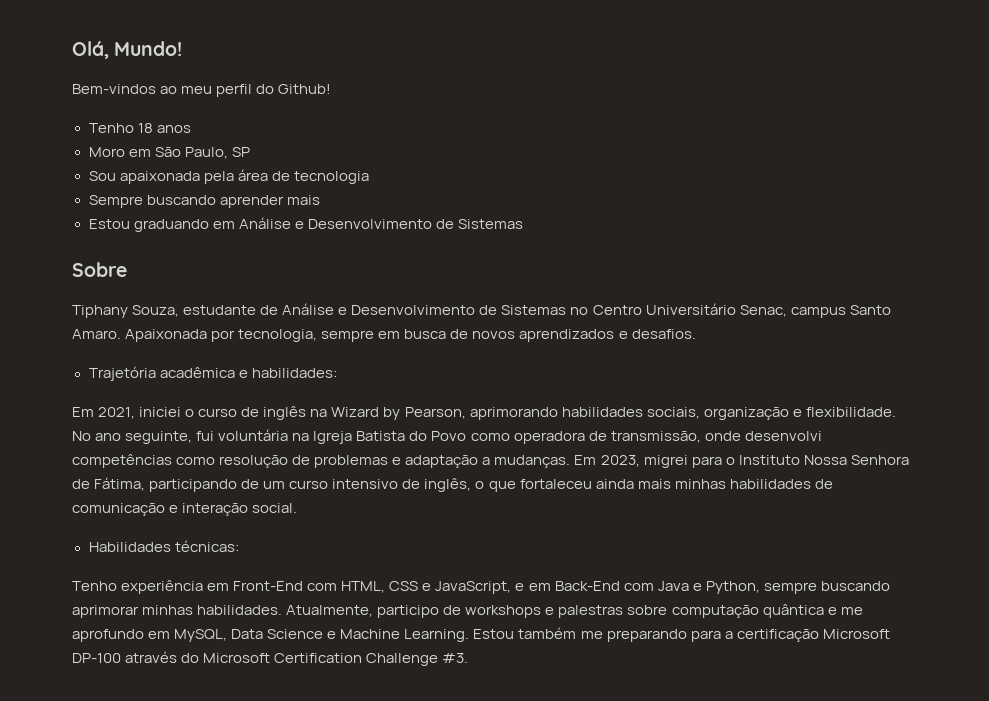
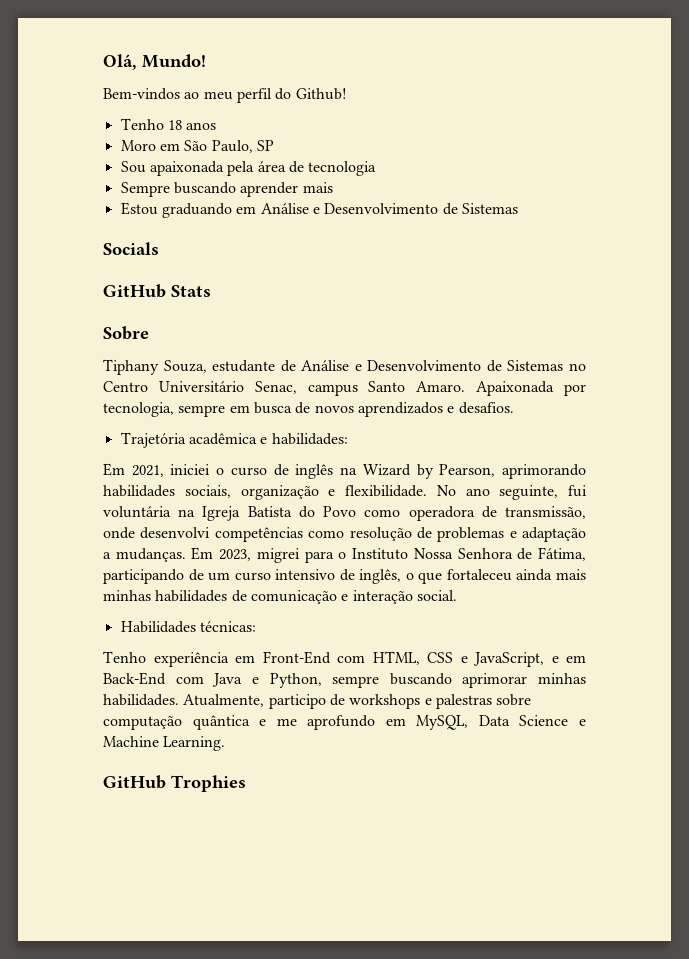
+ Socials
+ GitHub Stats
- Atualmente, participo de workshops e palestras sobre computação quântica e me aprofundo em MySQL, Data Science e Machine Learning. Estou também me preparando para a certificação Microsoft DP-100 através do Microsoft Certification Challenge #3.
+ Atualmente, participo de workshops e palestras sobre computação quântica e me aprofundo em MySQL, Data Science e Machine Learning.
+ GitHub Trophies

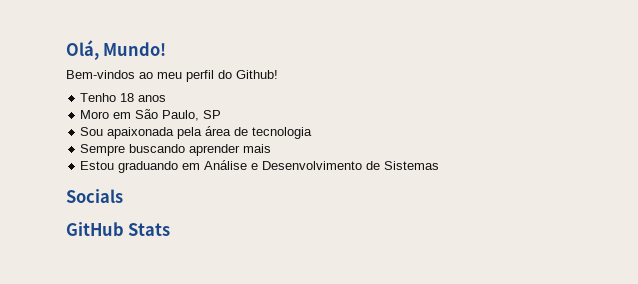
- Sobre
- Tiphany Souza, estudante de Análise e Desenvolvimento de Sistemas no Centro Universitário Senac, campus Santo Amaro. Apaixonada por tecnologia, sempre em busca de novos aprendizados e desafios.
- Trajetória acadêmica e habilidades:
- Em 2021, iniciei o curso de inglês na Wizard by Pearson, aprimorando habilidades sociais, organização e flexibilidade. No ano seguinte, fui voluntária na Igreja Batista do Povo como operadora de transmissão, onde desenvolvi competências como resolução de problemas e adaptação a mudanças. Em 2023, migrei para o Instituto Nossa Senhora de Fátima, participando de um curso intensivo de inglês, o que fortaleceu ainda mais minhas habilidades de comunicação e interação social.
- Habilidades técnicas:
- Tenho experiência em Front-End com HTML, CSS e JavaScript, e em Back-End com Java e Python, sempre buscando aprimorar minhas habilidades. Atualmente, participo de workshops e palestras sobre computação quântica e me aprofundo em MySQL, Data Science e Machine Learning.
- GitHub Trophies

